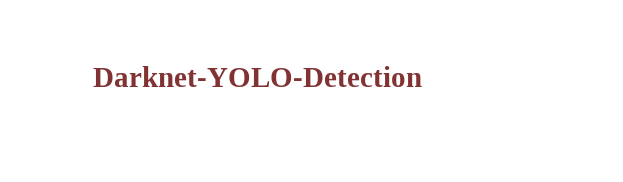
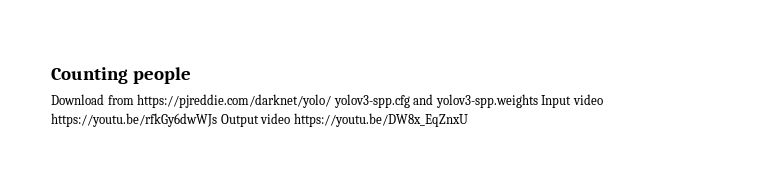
- Darknet-YOLO-Detection
+ Counting people
+ Download from https://pjreddie.com/darknet/yolo/ yolov3-spp.cfg and yolov3-spp.weights Input video https://youtu.be/rfkGy6dwWJs Output video https://youtu.be/DW8x_EqZnxU

